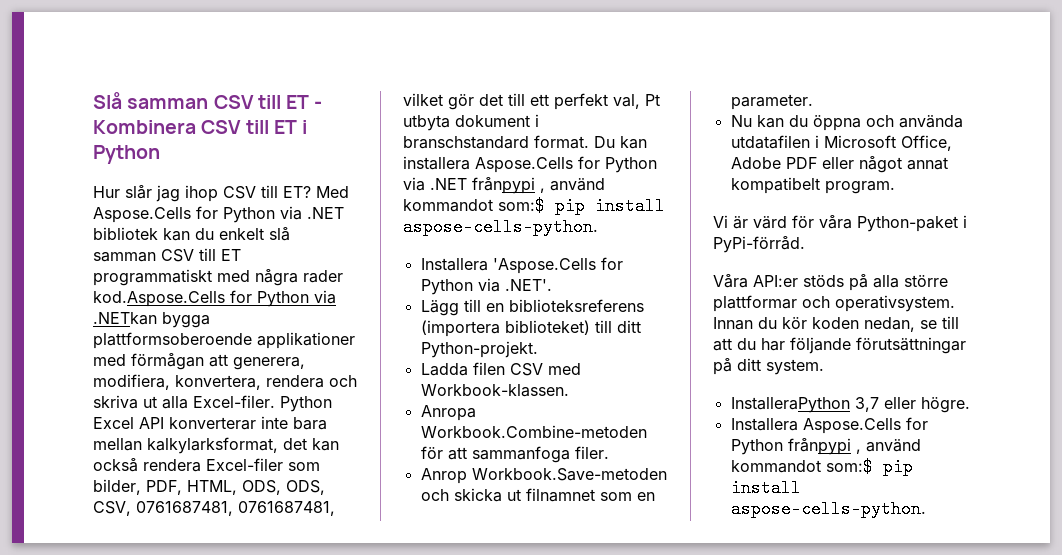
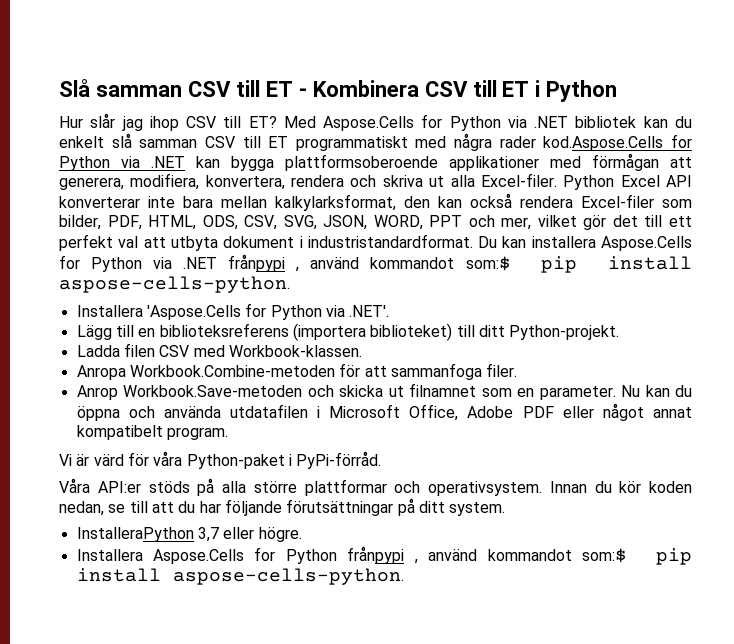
- Med Aspose.Cells for Python via .NET bibliotek kan du enkelt slå samman CSV till ET programmatiskt med några rader kod.Aspose.Cells for Python via .NETkan bygga plattformsoberoende applikationer med förmågan att generera, modifiera, konvertera, rendera och skriva ut alla Excel-filer.
+ Med Aspose.Cells for Python via .NET bibliotek kan du enkelt slå samman CSV till ET programmatiskt med några rader kod.Aspose.Cells for Python via .NET kan bygga plattformsoberoende applikationer med förmågan att generera, modifiera, konvertera, rendera och skriva ut alla Excel-filer.
- Python Excel API konverterar inte bara mellan kalkylarksformat, det kan också rendera Excel-filer som bilder, PDF, HTML, ODS, ODS, CSV, 0761687481, 0761687481, vilket gör det till ett perfekt val, Pt utbyta dokument i branschstandard format.
+ Python Excel API konverterar inte bara mellan kalkylarksformat, den kan också rendera Excel-filer som bilder, PDF, HTML, ODS, CSV, SVG, JSON, WORD, PPT och mer, vilket gör det till ett perfekt val att utbyta dokument i industristandardformat.
- Anrop Workbook.Save-metoden och skicka ut filnamnet som en parameter.
- Nu kan du öppna och använda utdatafilen i Microsoft Office, Adobe PDF eller något annat kompatibelt program.
+ Anrop Workbook.Save-metoden och skicka ut filnamnet som en parameter. Nu kan du öppna och använda utdatafilen i Microsoft Office, Adobe PDF eller något annat kompatibelt program.

